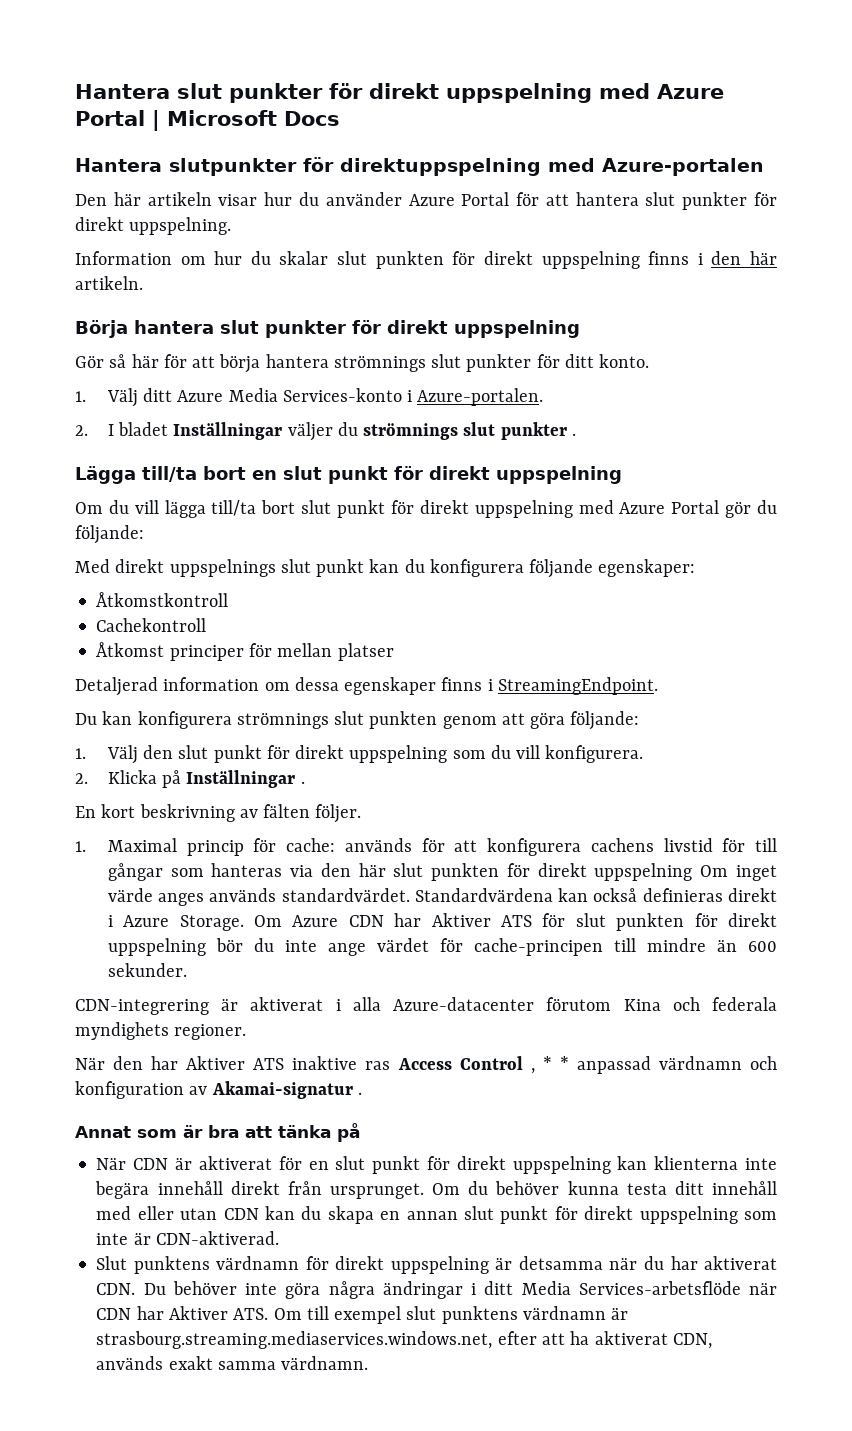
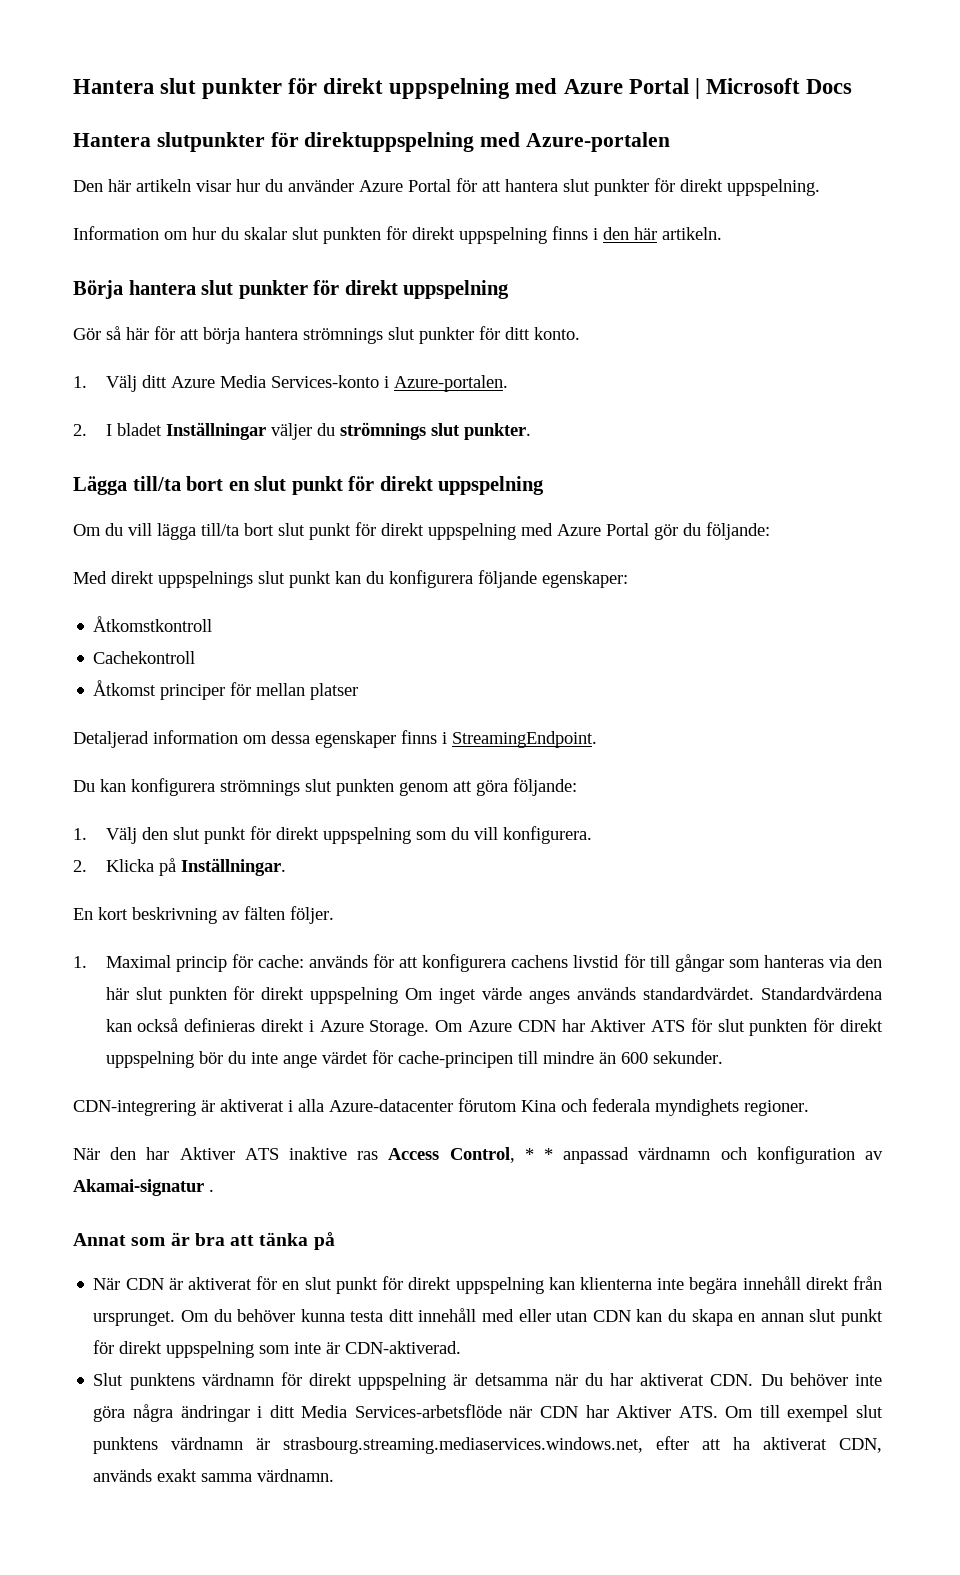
- 2. I bladet Inställningar väljer du strömnings slut punkter .
+ 2. I bladet Inställningar väljer du strömnings slut punkter.
- 2. Klicka på Inställningar .
+ 2. Klicka på Inställningar.
- När den har Aktiver ATS inaktive ras Access Control , * * anpassad värdnamn och konfiguration av Akamai-signatur .
+ När den har Aktiver ATS inaktive ras Access Control, * * anpassad värdnamn och konfiguration av Akamai-signatur .

